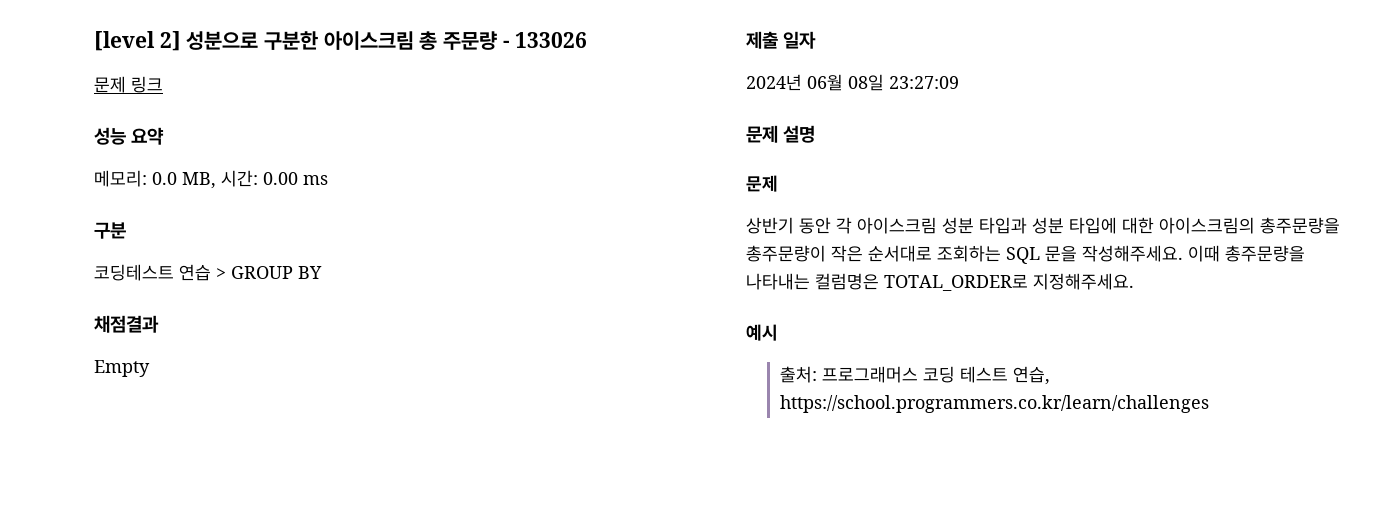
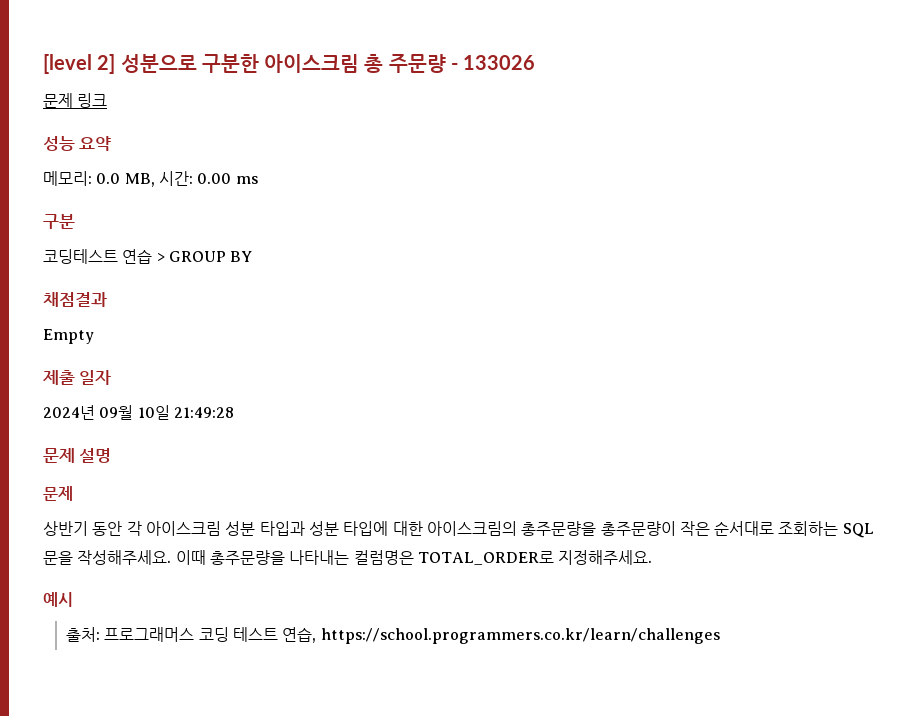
- 2024년 06월 08일 23:27:09
+ 2024년 09월 10일 21:49:28

